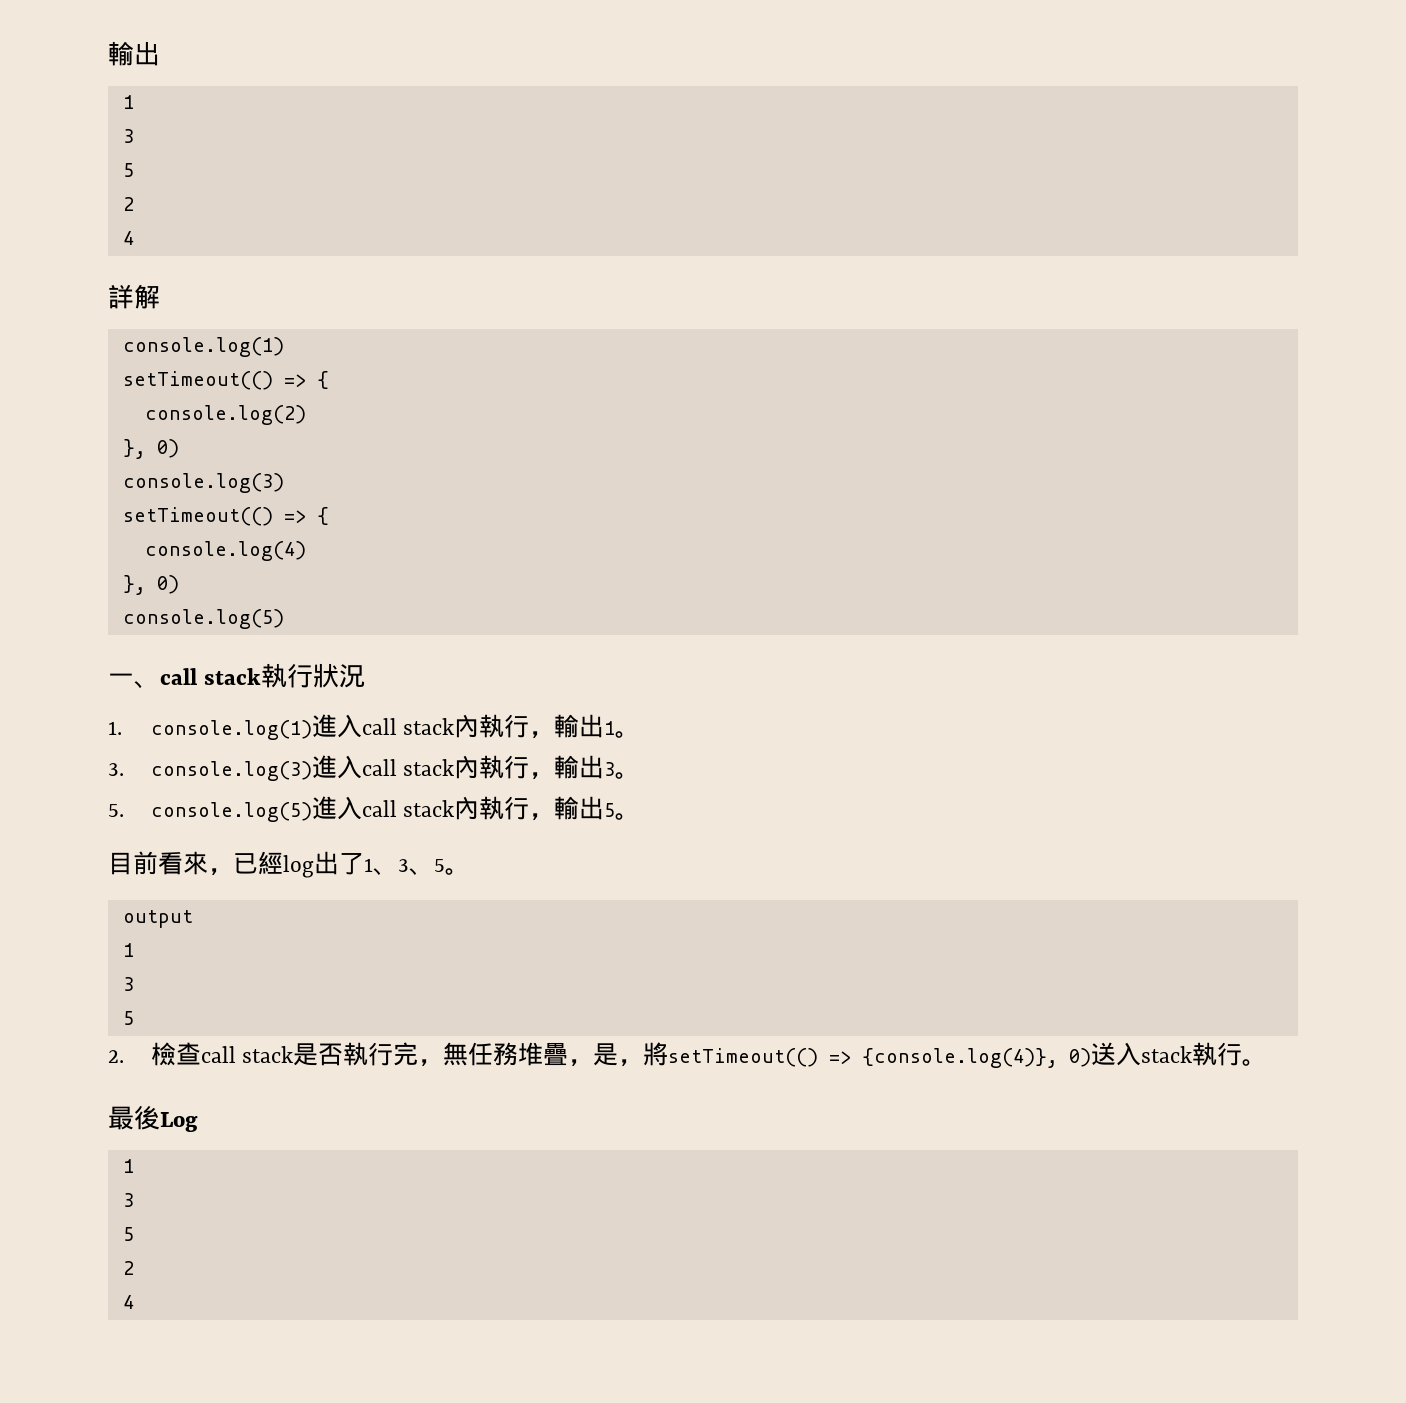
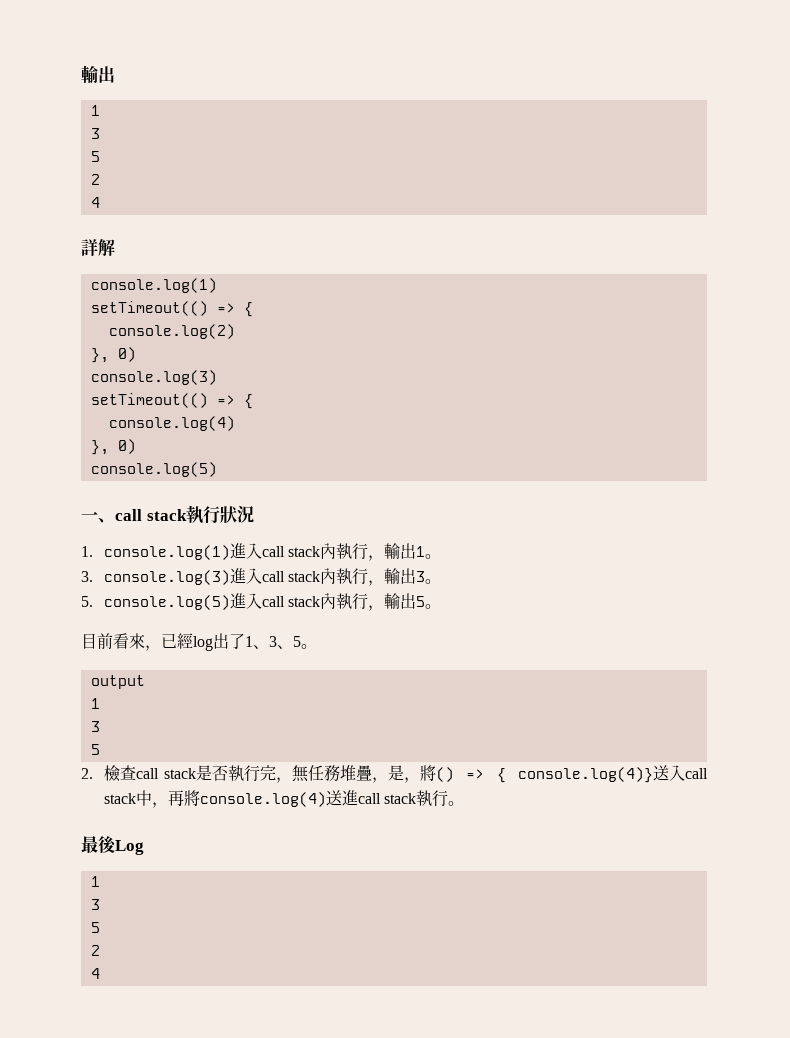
- 2.檢查call stack是否執行完，無任務堆疊，是，將setTimeout(() => {console.log(4)}, 0)送入stack執行。
+ 2.檢查call stack是否執行完，無任務堆疊，是，將() => { console.log(4)}送入call stack中，再將console.log(4)送進call stack執行。

